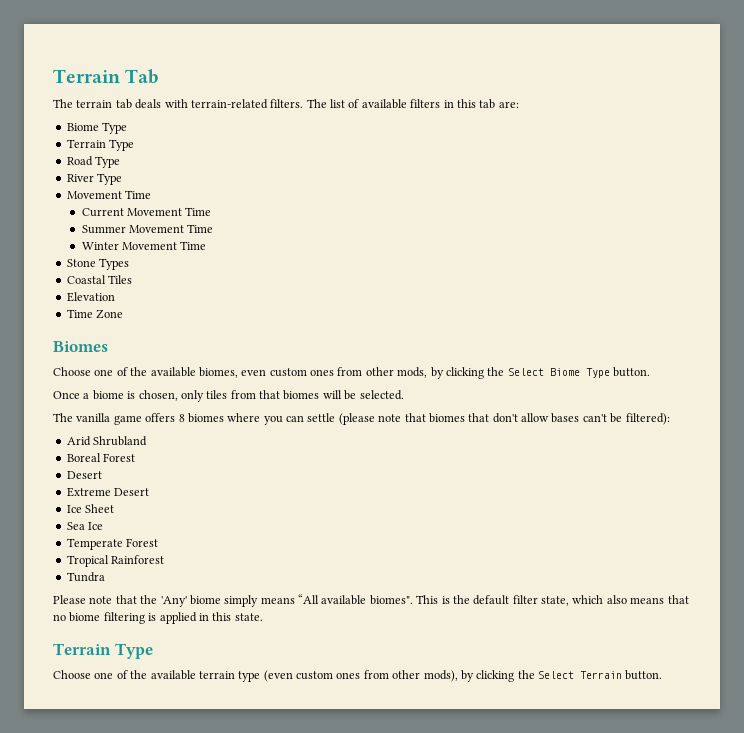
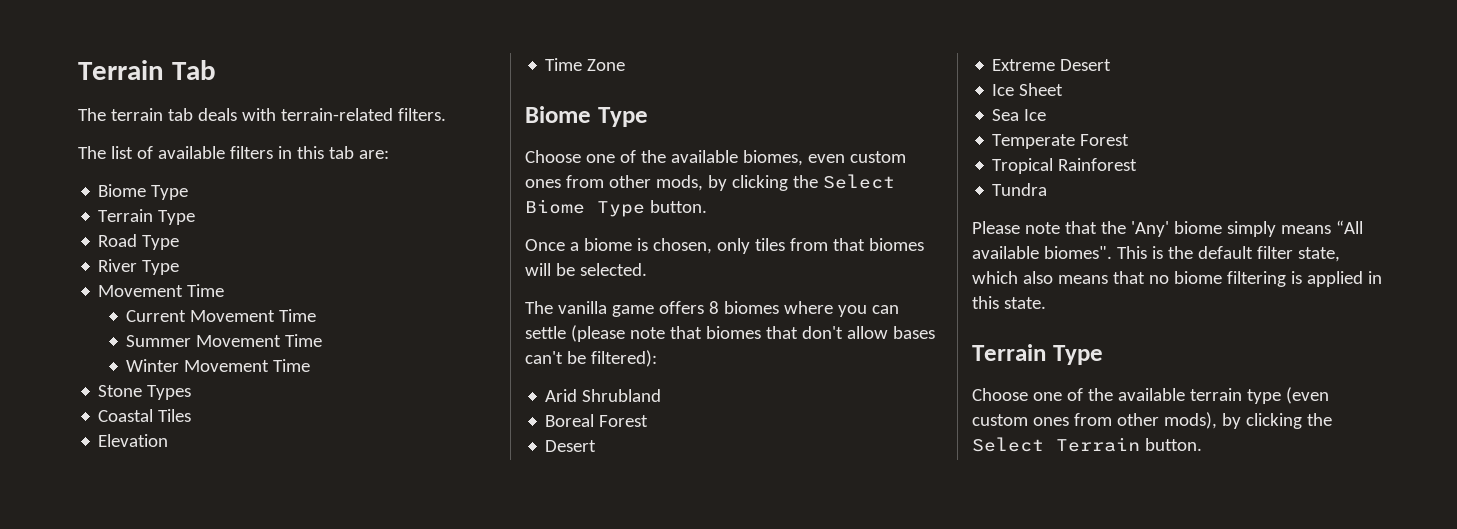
- The terrain tab deals with terrain-related filters. The list of available filters in this tab are:
+ The terrain tab deals with terrain-related filters.
+ The list of available filters in this tab are:
  Time Zone
- Biomes
+ Biome Type

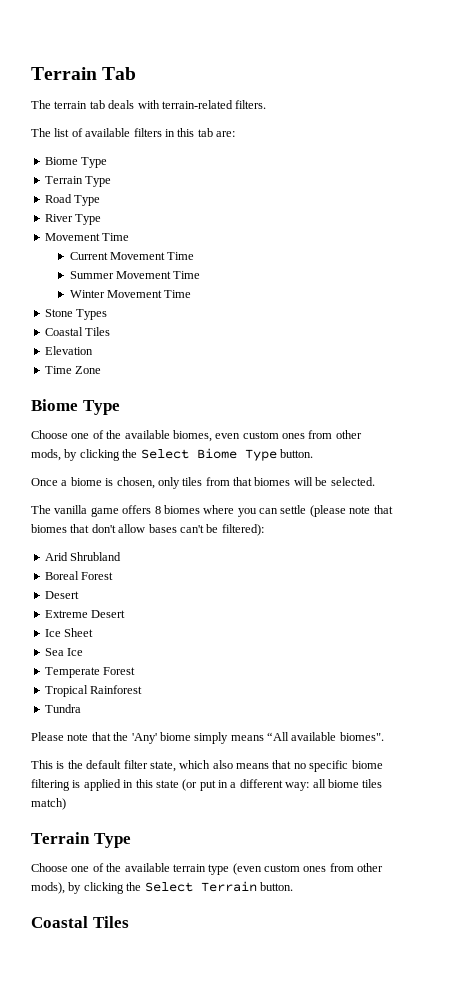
- Please note that the 'Any' biome simply means “All available biomes". This is the default filter state, which also means that no biome filtering is applied in this state.
+ Please note that the 'Any' biome simply means “All available biomes".
+ This is the default filter state, which also means that no specific biome filtering is applied in this state (or put in a different way: all biome tiles match)
  Choose one of the available terrain type (even custom ones from other mods), by clicking the Select Terrain button.
+ Coastal Tiles

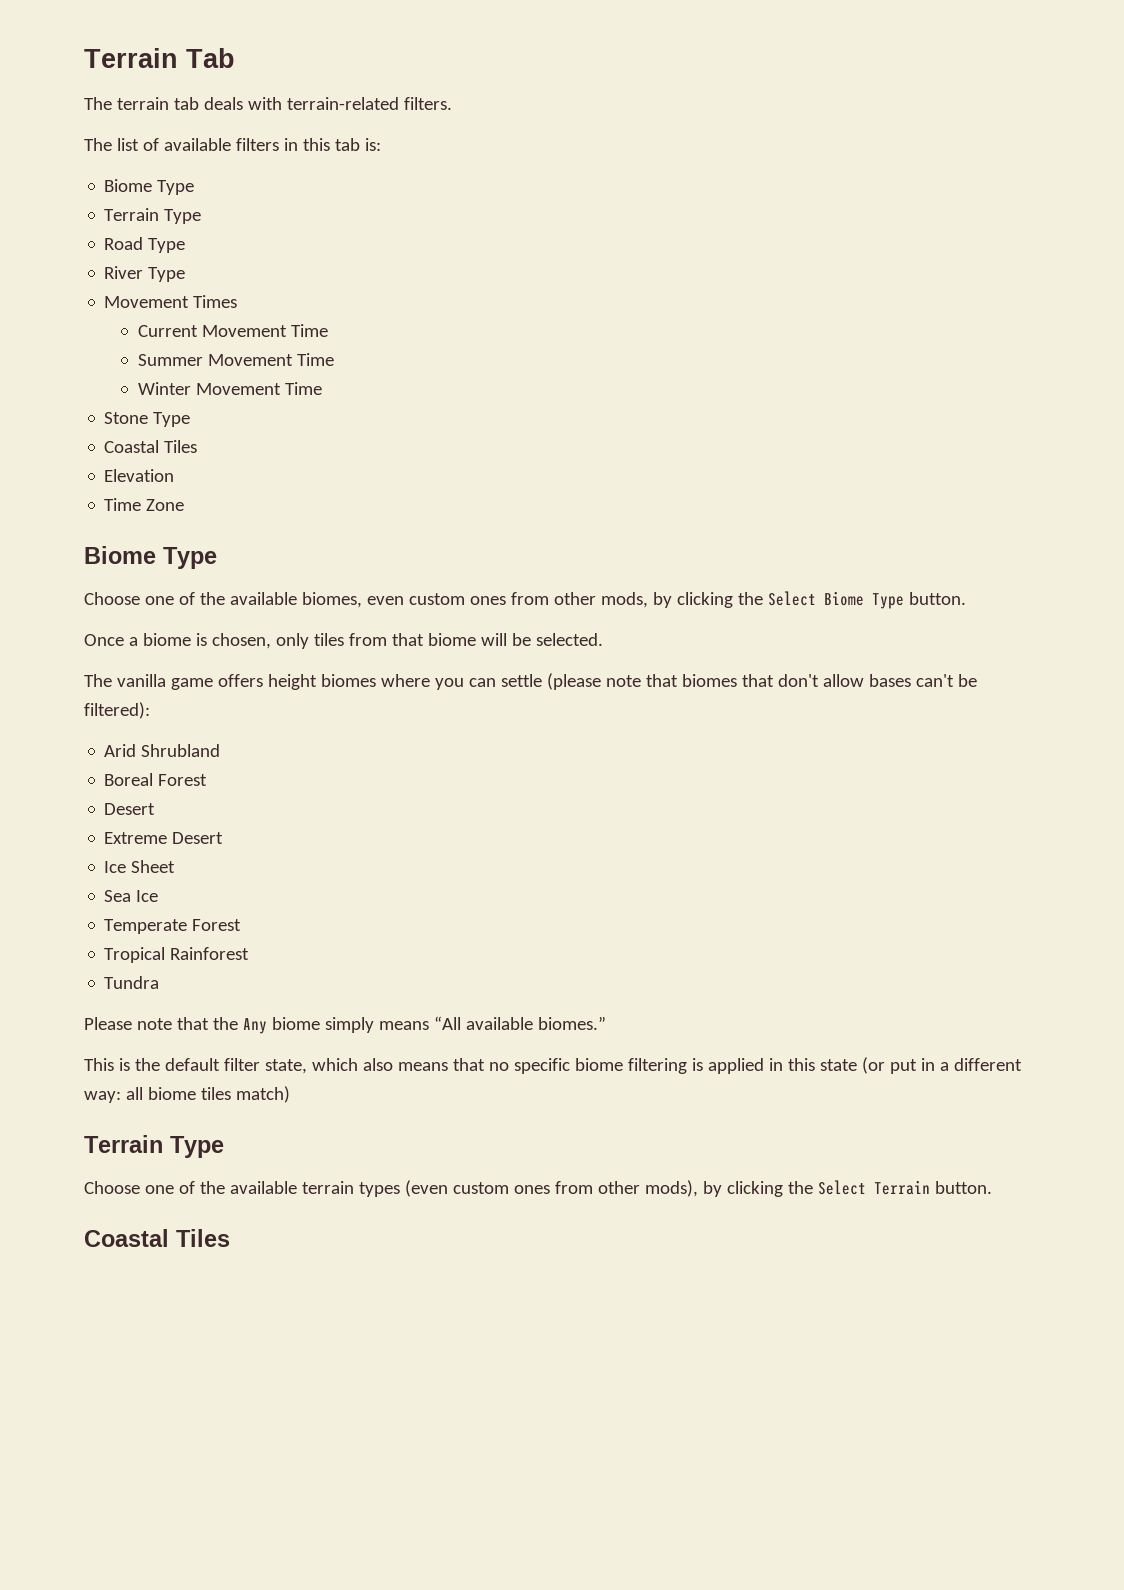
- The list of available filters in this tab are:
+ The list of available filters in this tab is:
  River Type
- Movement Time
+ Movement Times
- Stone Types
+ Stone Type
- Once a biome is chosen, only tiles from that biomes will be selected.
+ Once a biome is chosen, only tiles from that biome will be selected.
- The vanilla game offers 8 biomes where you can settle (please note that biomes that don't allow bases can't be filtered):
+ The vanilla game offers height biomes where you can settle (please note that biomes that don't allow bases can't be filtered):
- Please note that the 'Any' biome simply means “All available biomes".
+ Please note that the Any biome simply means “All available biomes.”
- Choose one of the available terrain type (even custom ones from other mods), by clicking the Select Terrain button.
+ Choose one of the available terrain types (even custom ones from other mods), by clicking the Select Terrain button.

